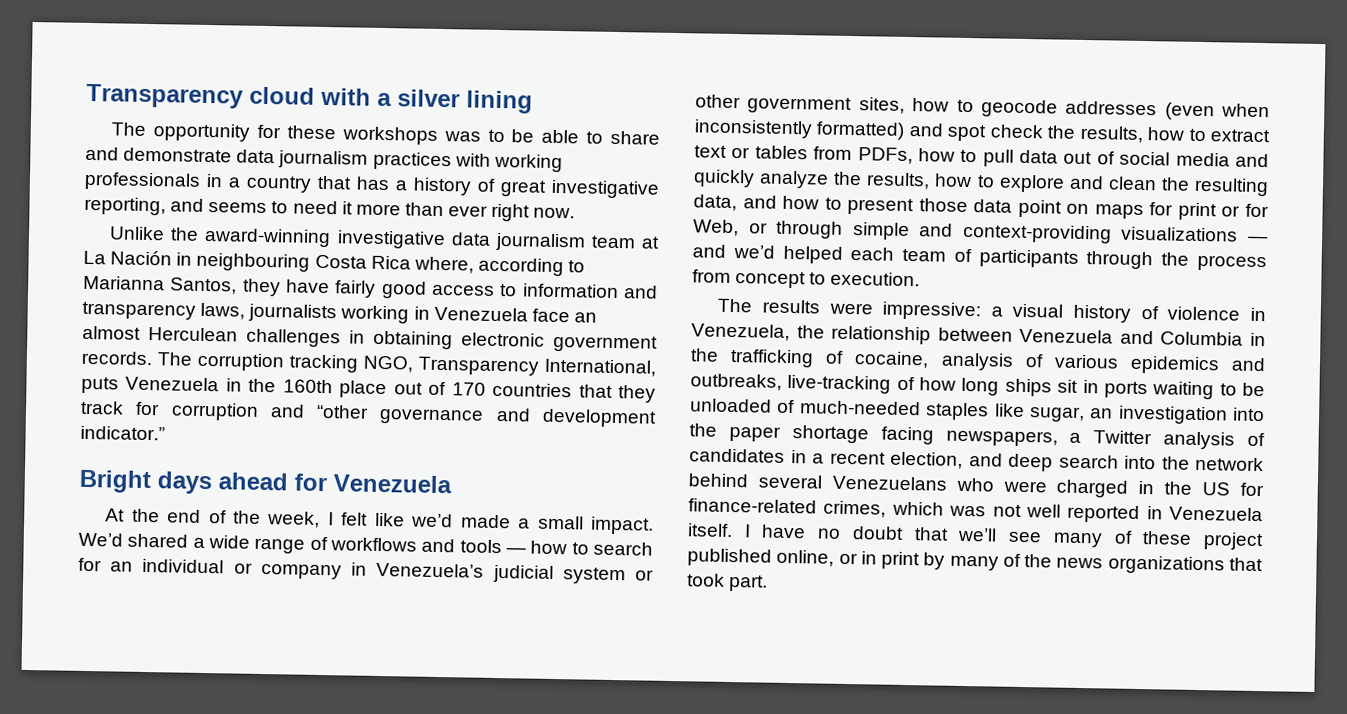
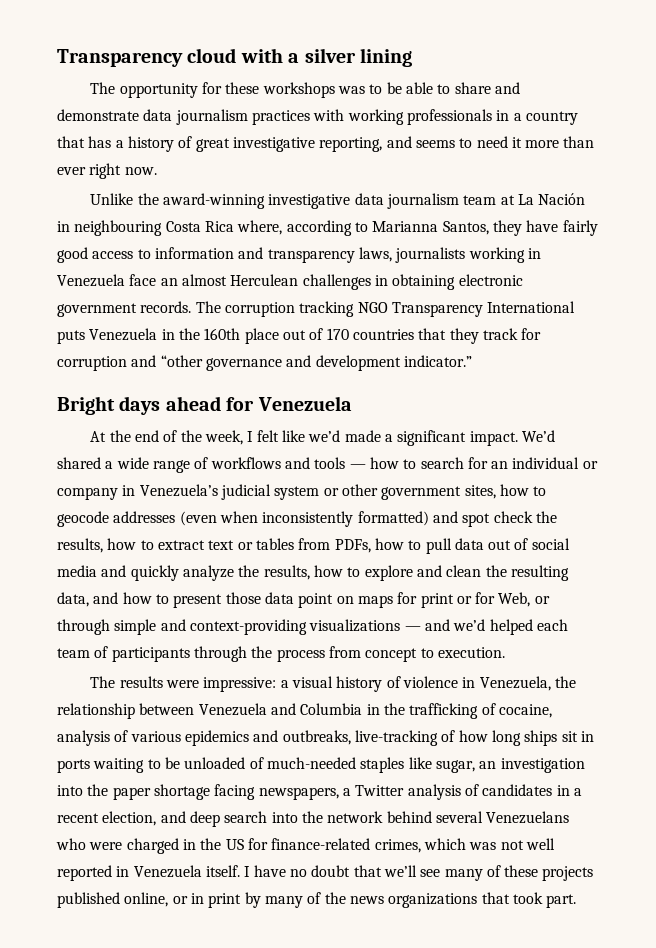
- The corruption tracking NGO, Transparency International, puts Venezuela in the 160th place out of 170 countries that they track for corruption and “other governance and development indicator.”
+ The corruption tracking NGO Transparency International puts Venezuela in the 160th place out of 170 countries that they track for corruption and “other governance and development indicator.”
- At the end of the week, I felt like we’d made a small impact.
+ At the end of the week, I felt like we’d made a significant impact.
- I have no doubt that we’ll see many of these project published online, or in print by many of the news organizations that took part.
+ I have no doubt that we’ll see many of these projects published online, or in print by many of the news organizations that took part.

